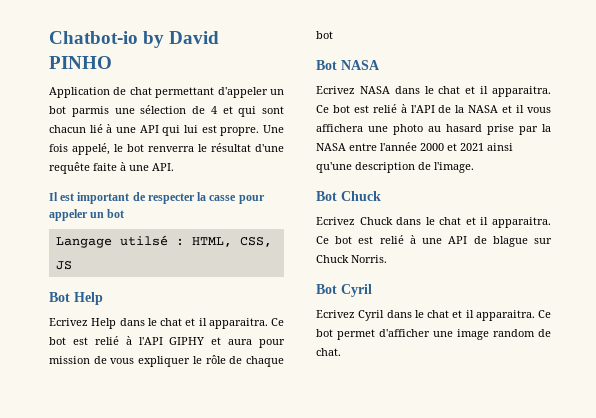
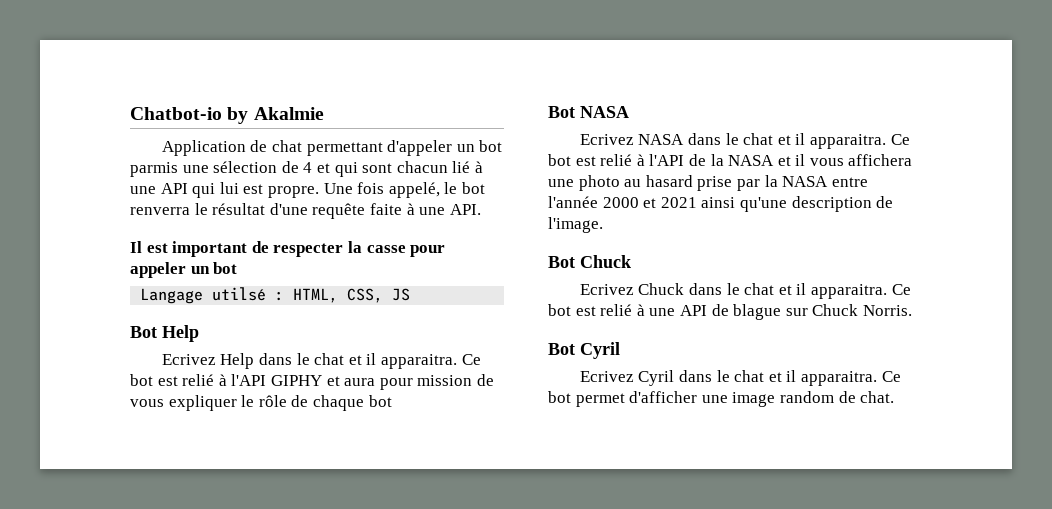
- Chatbot-io by David PINHO
+ Chatbot-io by Akalmie

